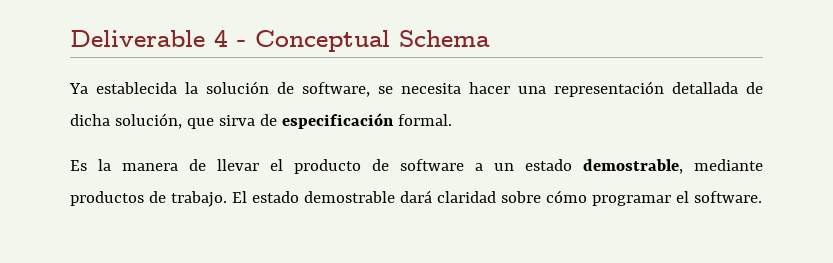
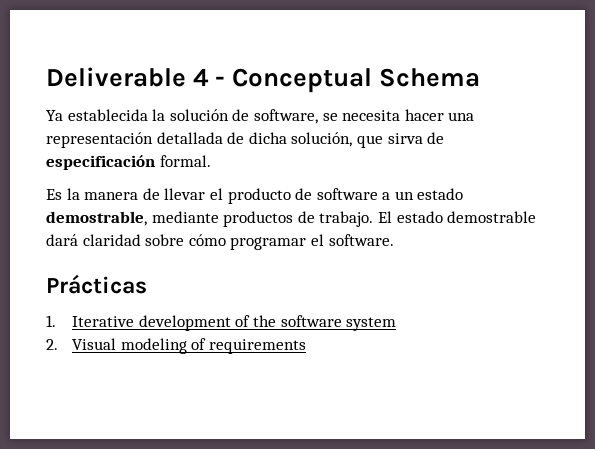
+ Prácticas
+ 1. Iterative development of the software system
+ 2. Visual modeling of requirements

